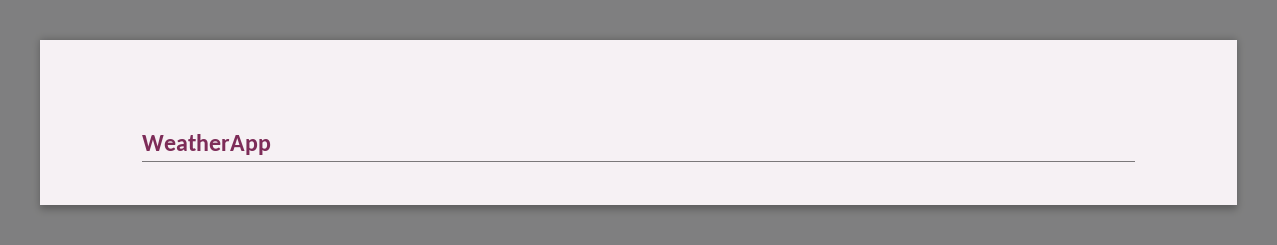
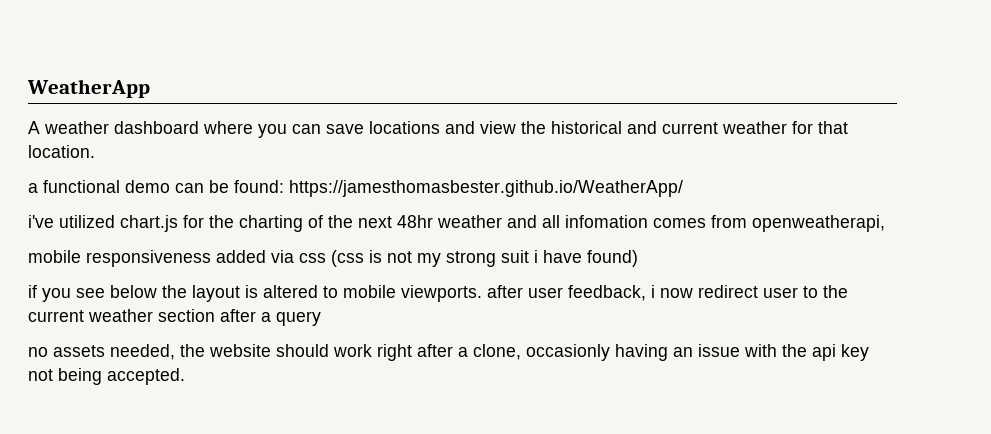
+ A weather dashboard where you can save locations and view the historical and current weather for that location.
+ a functional demo can be found: https://jamesthomasbester.github.io/WeatherApp/
+ i've utilized chart.js for the charting of the next 48hr weather and all infomation comes from openweatherapi,
+ mobile responsiveness added via css (css is not my strong suit i have found)
+ if you see below the layout is altered to mobile viewports. after user feedback, i now redirect user to the current weather section after a query
+ no assets needed, the website should work right after a clone, occasionly having an issue with the api key not being accepted.

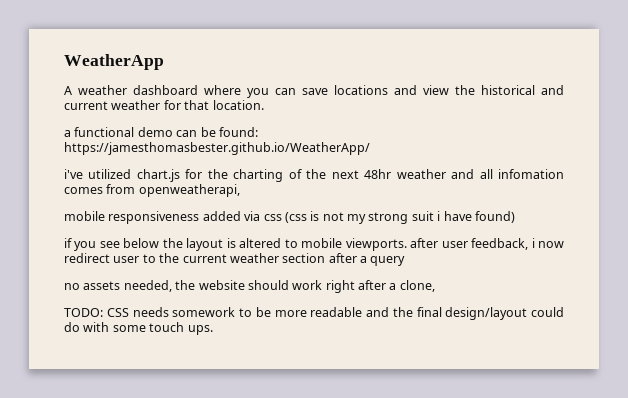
- no assets needed, the website should work right after a clone, occasionly having an issue with the api key not being accepted.
+ no assets needed, the website should work right after a clone,
+ TODO: CSS needs somework to be more readable and the final design/layout could do with some touch ups.

